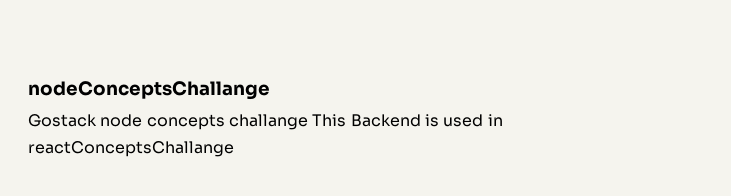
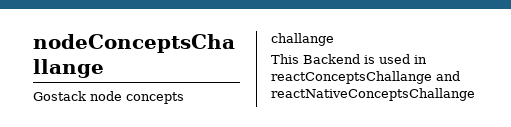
- Gostack node concepts challange This Backend is used in reactConceptsChallange
+ Gostack node concepts challange
+ This Backend is used in reactConceptsChallange and reactNativeConceptsChallange

